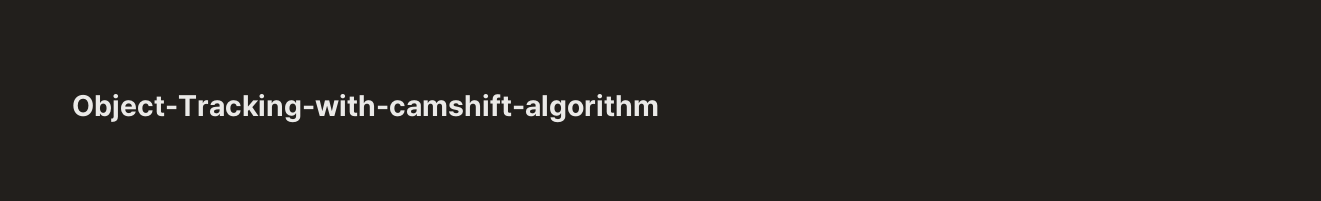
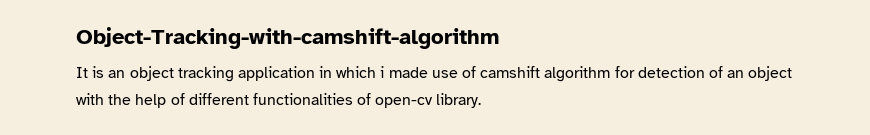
+ It is an object tracking application in which i made use of camshift algorithm for detection of an object with the help of different functionalities of open-cv library.

